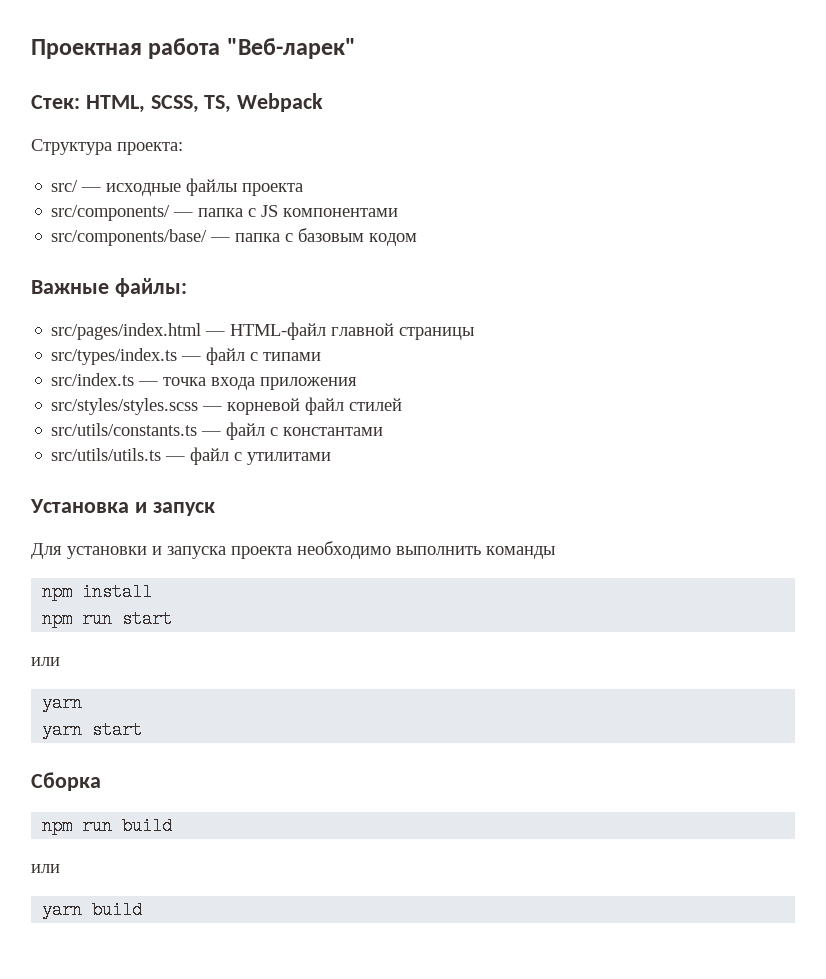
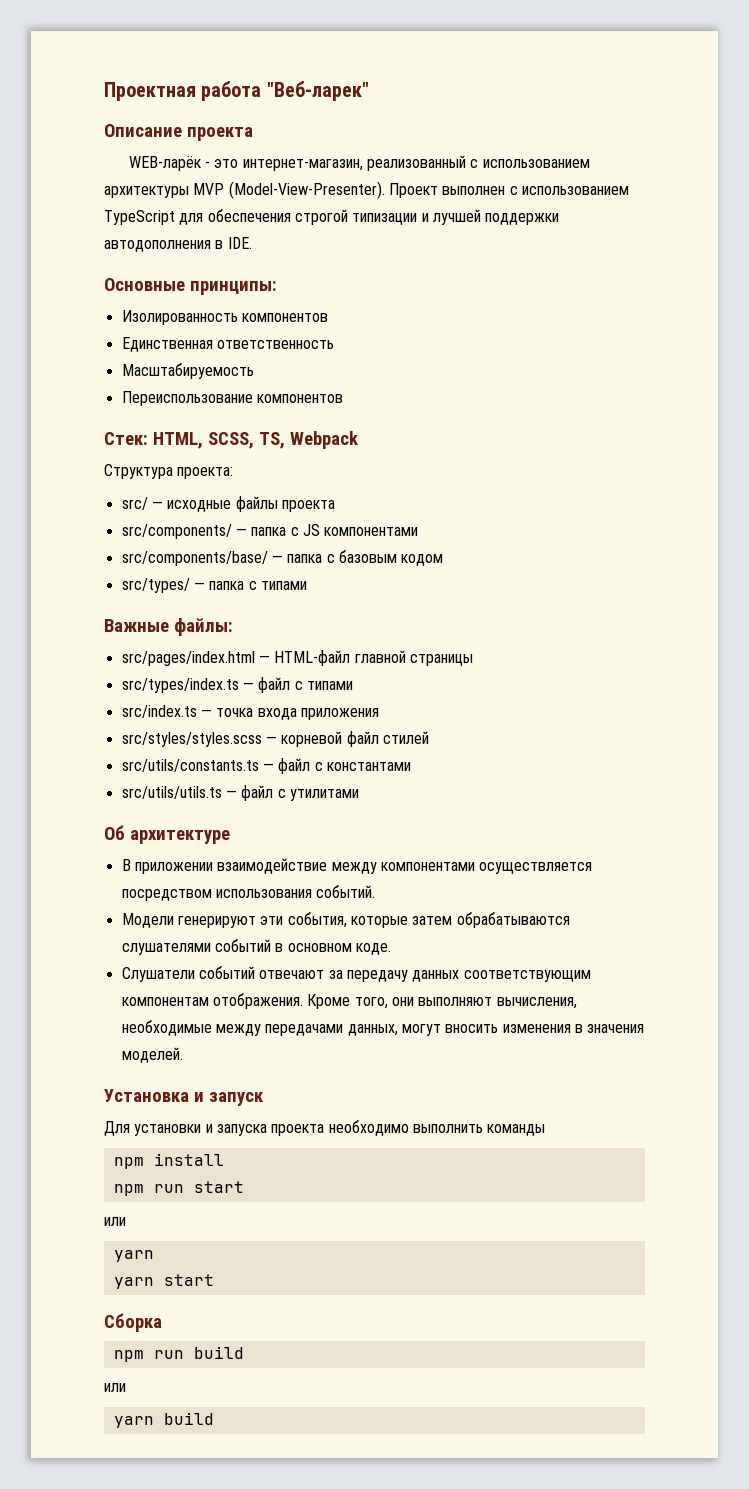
+ Описание проекта
+ WEB-ларёк - это интернет-магазин, реализованный с использованием архитектуры MVP (Model-View-Presenter). Проект выполнен с использованием TypeScript для обеспечения строгой типизации и лучшей поддержки автодополнения в IDE.
+ Основные принципы:
+ Изолированность компонентов
+ Единственная ответственность
+ Масштабируемость
+ Переиспользование компонентов
+ src/types/ — папка с типами
+ Об архитектуре
+ В приложении взаимодействие между компонентами осуществляется посредством использования событий.
+ Модели генерируют эти события, которые затем обрабатываются слушателями событий в основном коде.
+ Слушатели событий отвечают за передачу данных соответствующим компонентам отображения. Кроме того, они выполняют вычисления, необходимые между передачами данных, могут вносить изменения в значения моделей.

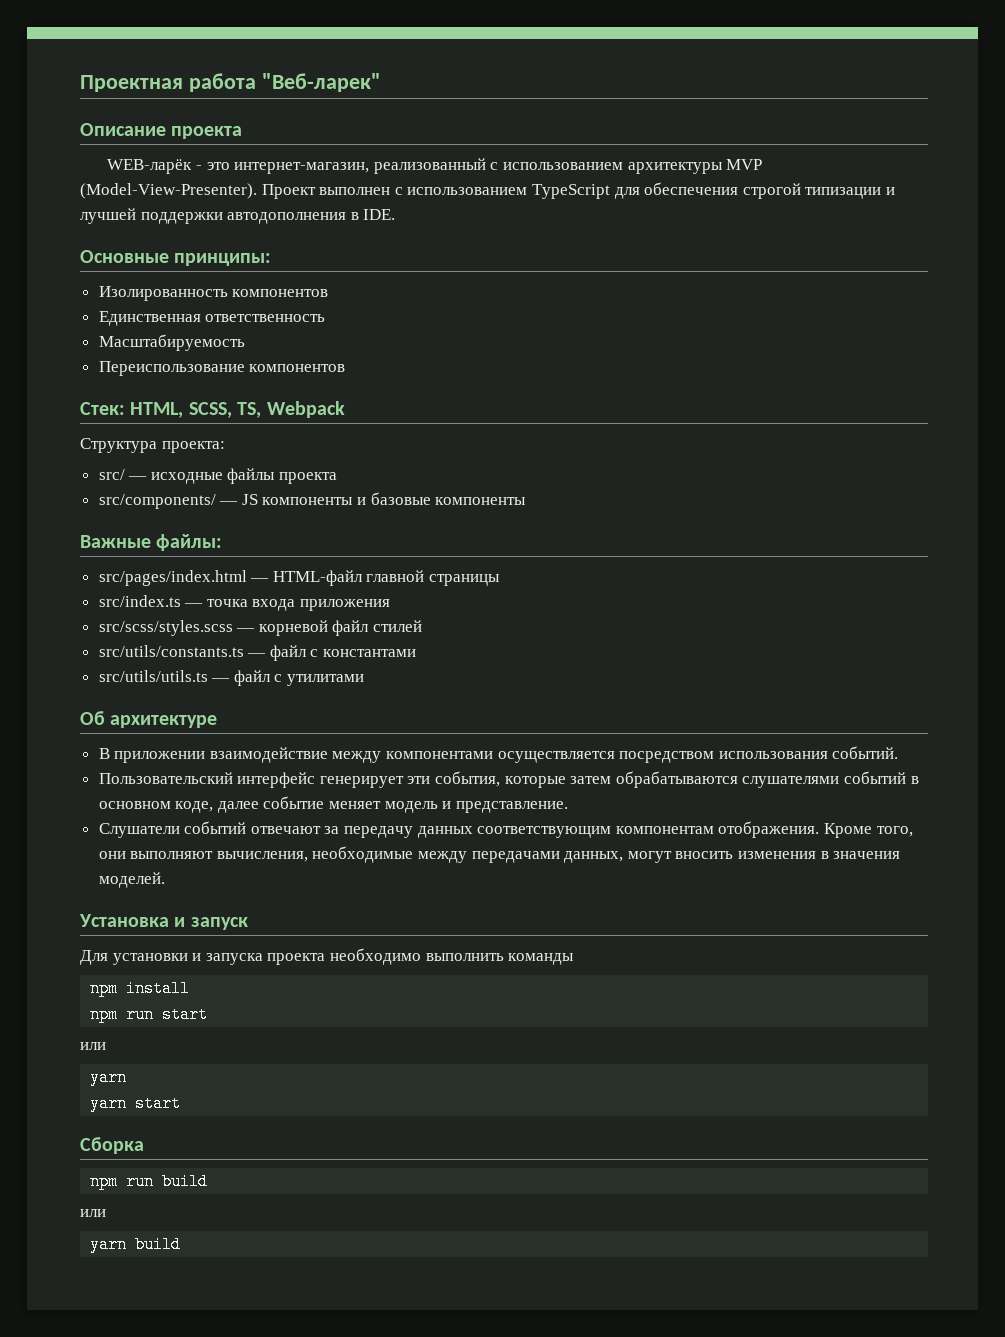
- src/components/ — папка с JS компонентами
- src/components/base/ — папка с базовым кодом
- src/types/ — папка с типами
+ src/components/ — JS компоненты и базовые компоненты
- src/types/index.ts — файл с типами
- src/styles/styles.scss — корневой файл стилей
+ src/scss/styles.scss — корневой файл стилей
- Модели генерируют эти события, которые затем обрабатываются слушателями событий в основном коде.
+ Пользовательский интерфейс генерирует эти события, которые затем обрабатываются слушателями событий в основном коде, далее событие меняет модель и представление.

